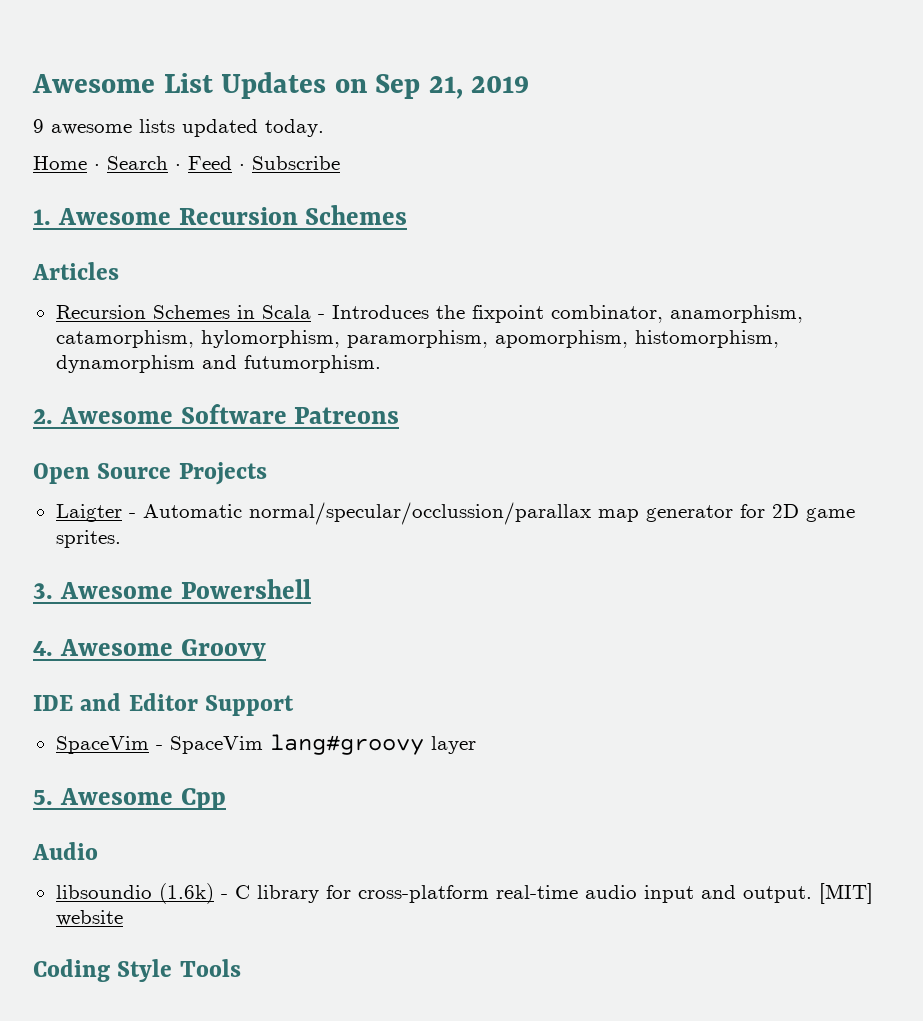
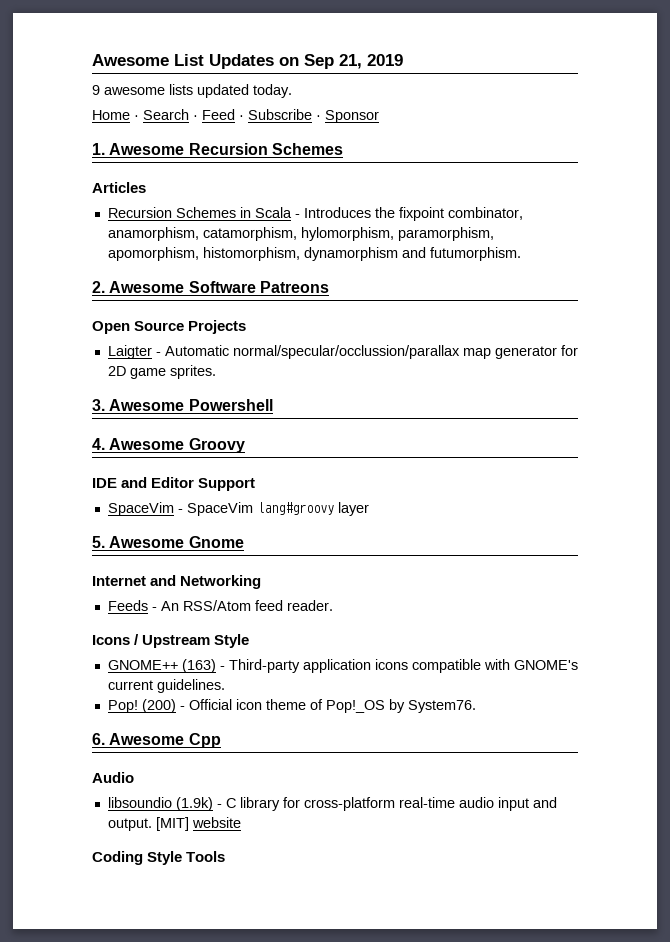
- Home · Search · Feed · Subscribe
+ Home · Search · Feed · Subscribe · Sponsor
- 5. Awesome Cpp
+ 5. Awesome Gnome
+ Internet and Networking
+ Feeds - An RSS/Atom feed reader.
+ Icons / Upstream Style
+ GNOME++ (163) - Third-party application icons compatible with GNOME's current guidelines.
+ Pop! (200) - Official icon theme of Pop!_OS by System76.
+ 6. Awesome Cpp
- libsoundio (1.6k) - C library for cross-platform real-time audio input and output.
+ libsoundio (1.9k) - C library for cross-platform real-time audio input and output.

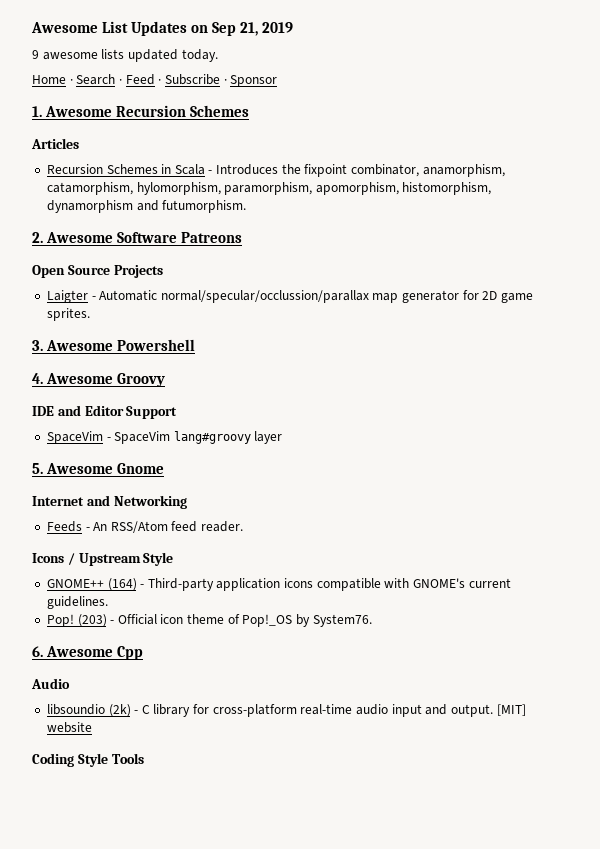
- GNOME++ (163) - Third-party application icons compatible with GNOME's current guidelines.
+ GNOME++ (164) - Third-party application icons compatible with GNOME's current guidelines.
- (200) - Official icon theme of Pop!_OS by System76.
+ (203) - Official icon theme of Pop!_OS by System76.
- libsoundio (1.9k) - C library for cross-platform real-time audio input and output.
+ libsoundio (2k) - C library for cross-platform real-time audio input and output.

